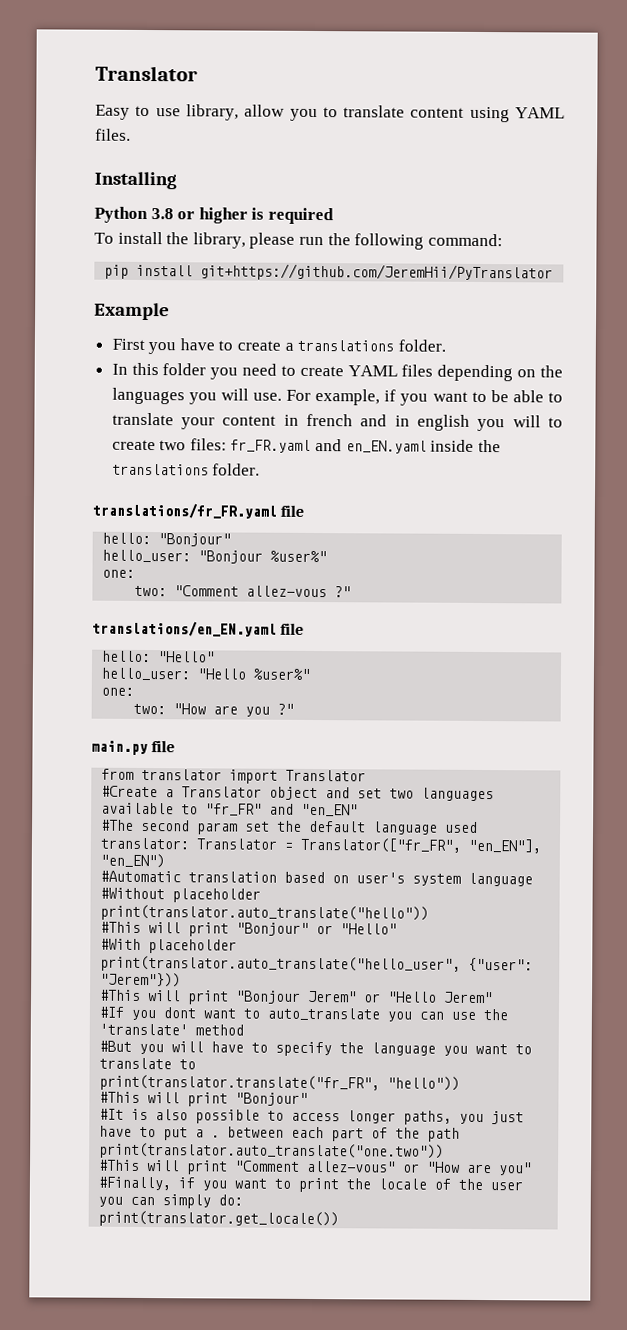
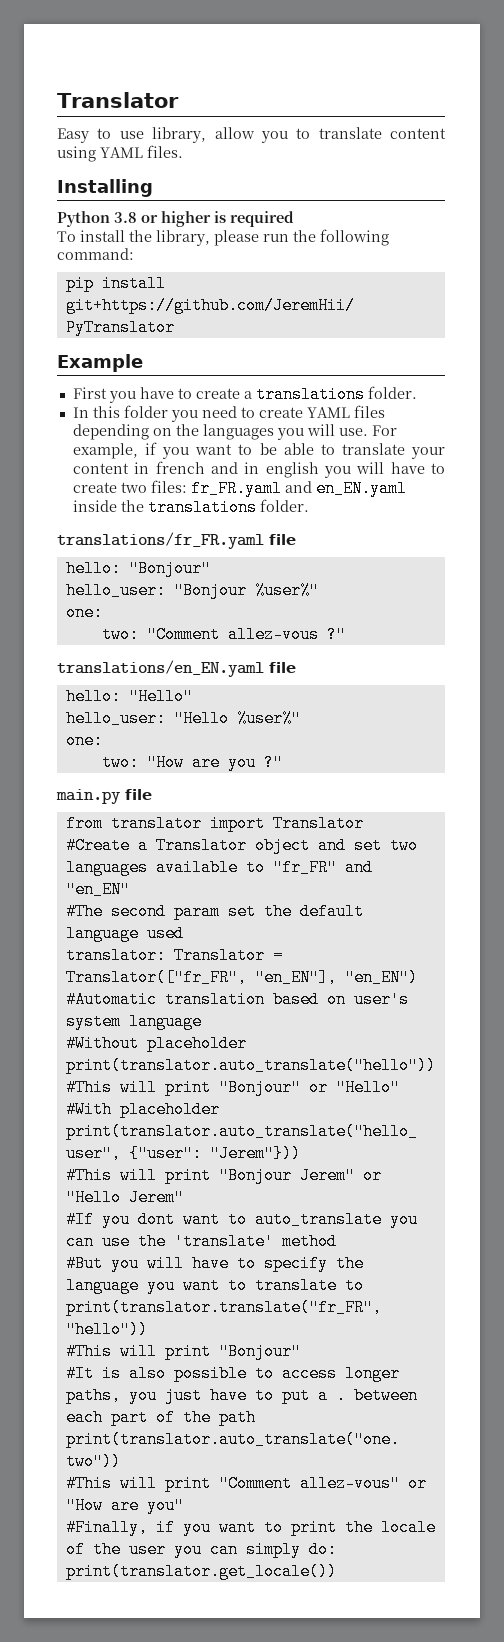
- For example, if you want to be able to translate your content in french and in english you will to create two files: fr_FR.yaml and en_EN.yaml inside the translations folder.
+ For example, if you want to be able to translate your content in french and in english you will have to create two files: fr_FR.yaml and en_EN.yaml inside the translations folder.

